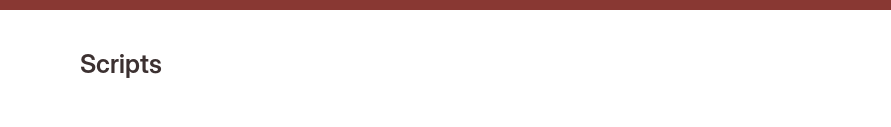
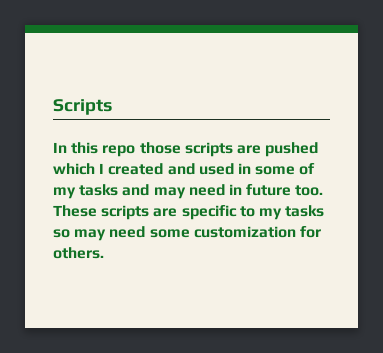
+ In this repo those scripts are pushed which I created and used in some of my tasks and may need in future too. These scripts are specific to my tasks so may need some customization for others.

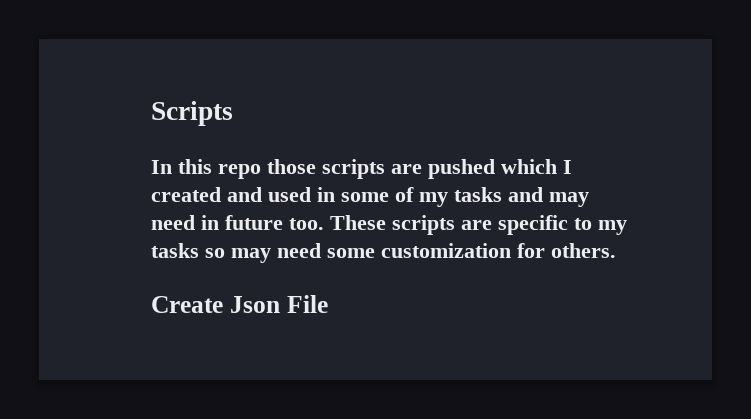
+ Create Json File

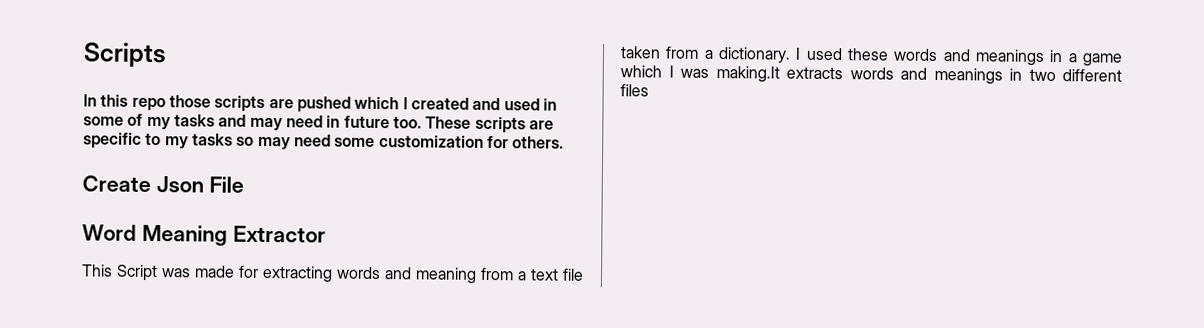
+ Word Meaning Extractor
+ This Script was made for extracting words and meaning from a text file taken from a dictionary. I used these words and meanings in a game which I was making.It extracts words and meanings in two different files

